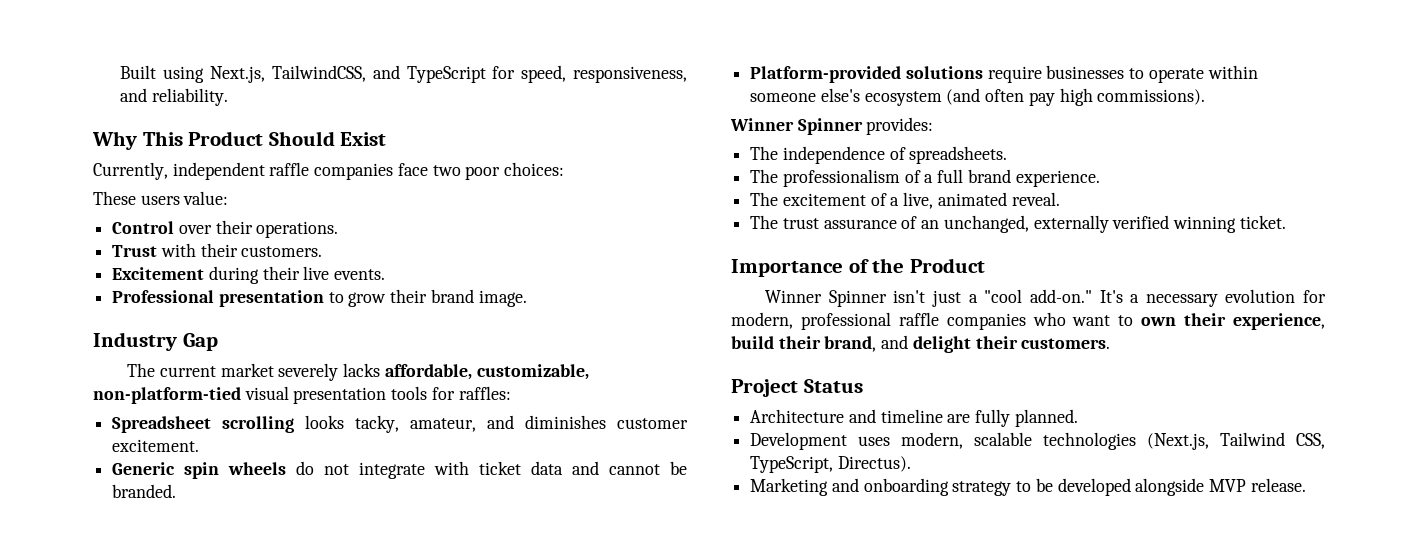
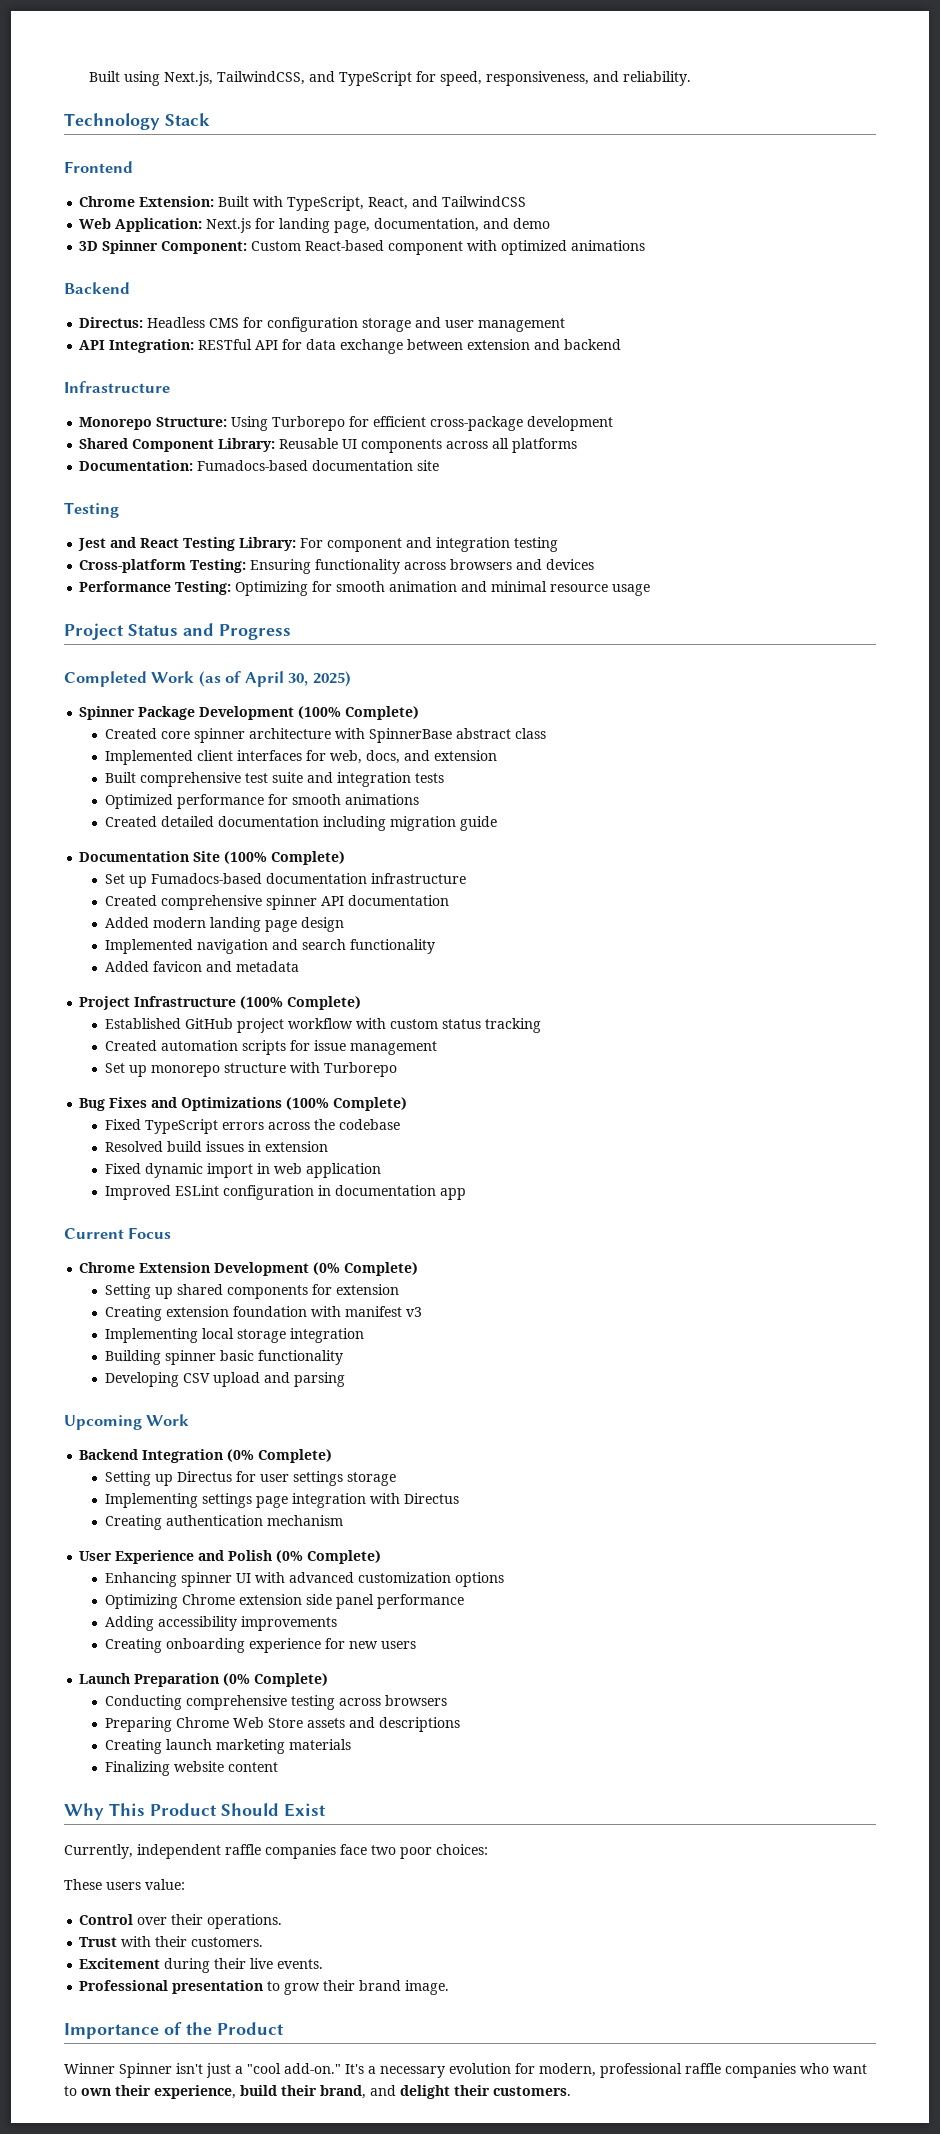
+ Technology Stack
+ Frontend
+ Chrome Extension: Built with TypeScript, React, and TailwindCSS
+ Web Application: Next.js for landing page, documentation, and demo
+ 3D Spinner Component: Custom React-based component with optimized animations
+ Backend
+ Directus: Headless CMS for configuration storage and user management
+ API Integration: RESTful API for data exchange between extension and backend
+ Infrastructure
+ Monorepo Structure: Using Turborepo for efficient cross-package development
+ Shared Component Library: Reusable UI components across all platforms
+ Documentation: Fumadocs-based documentation site
+ Testing
+ Jest and React Testing Library: For component and integration testing
+ Cross-platform Testing: Ensuring functionality across browsers and devices
+ Performance Testing: Optimizing for smooth animation and minimal resource usage
+ Project Status and Progress
+ Completed Work (as of April 30, 2025)
+ Spinner Package Development (100% Complete)
+ Created core spinner architecture with SpinnerBase abstract class
+ Implemented client interfaces for web, docs, and extension
+ Built comprehensive test suite and integration tests
+ Optimized performance for smooth animations
+ Created detailed documentation including migration guide
+ Documentation Site (100% Complete)
+ Set up Fumadocs-based documentation infrastructure
+ Created comprehensive spinner API documentation
+ Added modern landing page design
+ Implemented navigation and search functionality
+ Added favicon and metadata
+ Project Infrastructure (100% Complete)
+ Established GitHub project workflow with custom status tracking
+ Created automation scripts for issue management
+ Set up monorepo structure with Turborepo
+ Bug Fixes and Optimizations (100% Complete)
+ Fixed TypeScript errors across the codebase
+ Resolved build issues in extension
+ Fixed dynamic import in web application
+ Improved ESLint configuration in documentation app
+ Current Focus
+ Chrome Extension Development (0% Complete)
+ Setting up shared components for extension
+ Creating extension foundation with manifest v3
+ Implementing local storage integration
+ Building spinner basic functionality
+ Developing CSV upload and parsing
+ Upcoming Work
+ Backend Integration (0% Complete)
+ Setting up Directus for user settings storage
+ Implementing settings page integration with Directus
+ Creating authentication mechanism
+ User Experience and Polish (0% Complete)
+ Enhancing spinner UI with advanced customization options
+ Optimizing Chrome extension side panel performance
+ Adding accessibility improvements
+ Creating onboarding experience for new users
+ Launch Preparation (0% Complete)
+ Conducting comprehensive testing across browsers
+ Preparing Chrome Web Store assets and descriptions
+ Creating launch marketing materials
+ Finalizing website content
- Industry Gap
- The current market severely lacks affordable, customizable, non-platform-tied visual presentation tools for raffles:
- Spreadsheet scrolling looks tacky, amateur, and diminishes customer excitement.
- Generic spin wheels do not integrate with ticket data and cannot be branded.
- Platform-provided solutions require businesses to operate within someone else's ecosystem (and often pay high commissions).
- Winner Spinner provides:
- The independence of spreadsheets.
- The professionalism of a full brand experience.
- The excitement of a live, animated reveal.
- The trust assurance of an unchanged, externally verified winning ticket.
- Project Status
- Architecture and timeline are fully planned.
- Development uses modern, scalable technologies (Next.js, Tailwind CSS, TypeScript, Directus).
- Marketing and onboarding strategy to be developed alongside MVP release.

